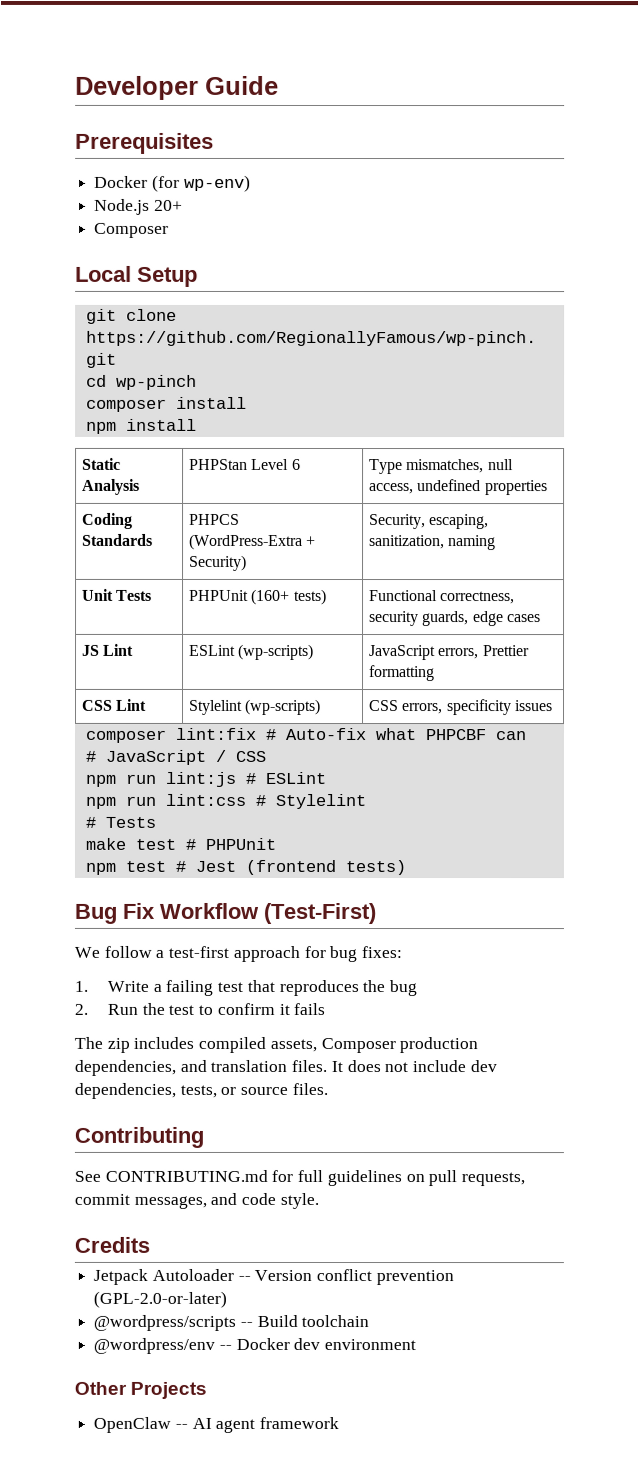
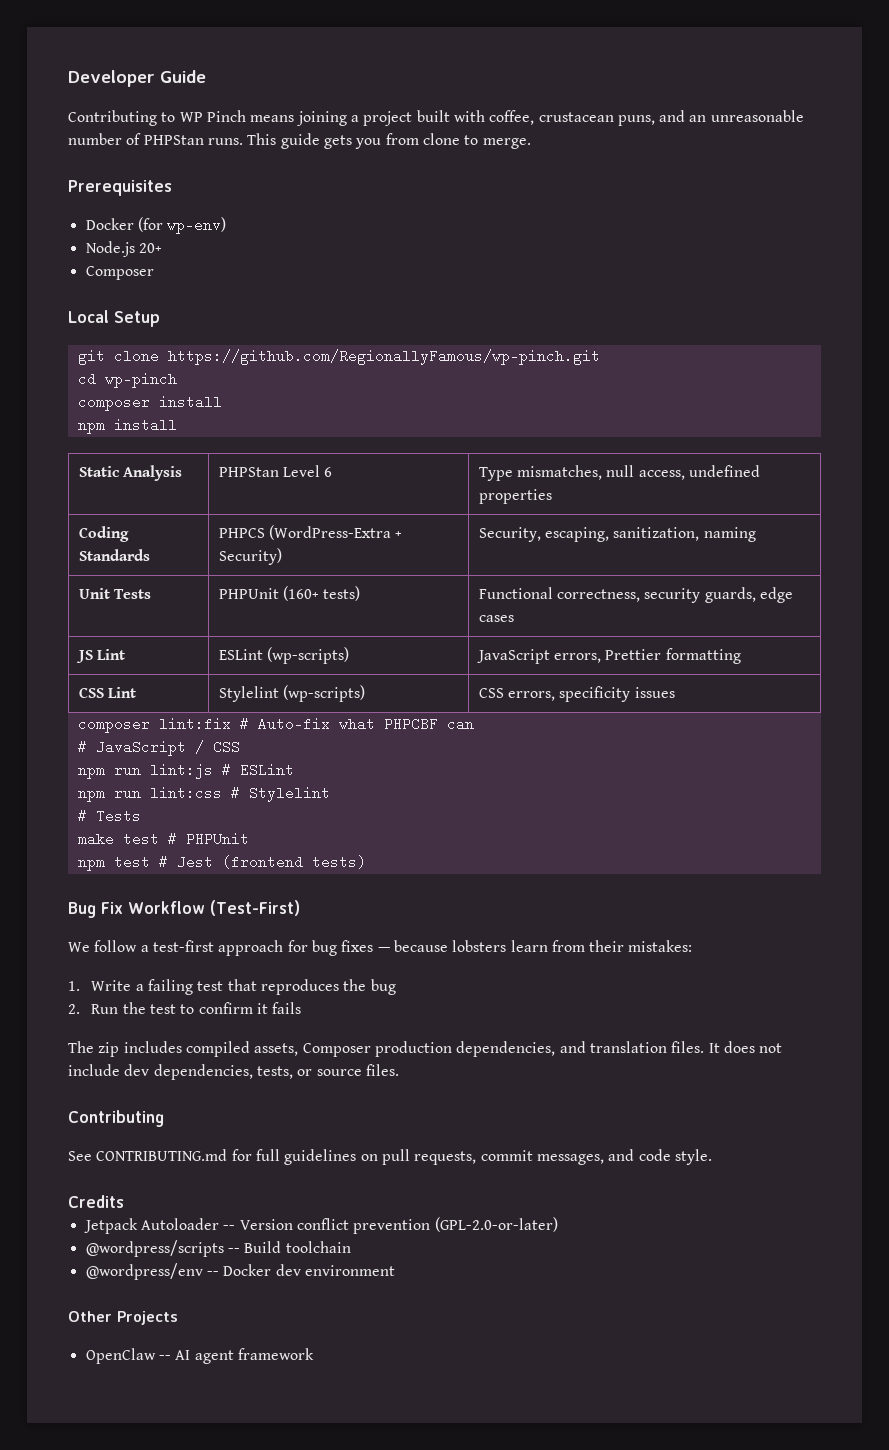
+ Contributing to WP Pinch means joining a project built with coffee, crustacean puns, and an unreasonable number of PHPStan runs. This guide gets you from clone to merge.
- We follow a test-first approach for bug fixes:
+ We follow a test-first approach for bug fixes — because lobsters learn from their mistakes:

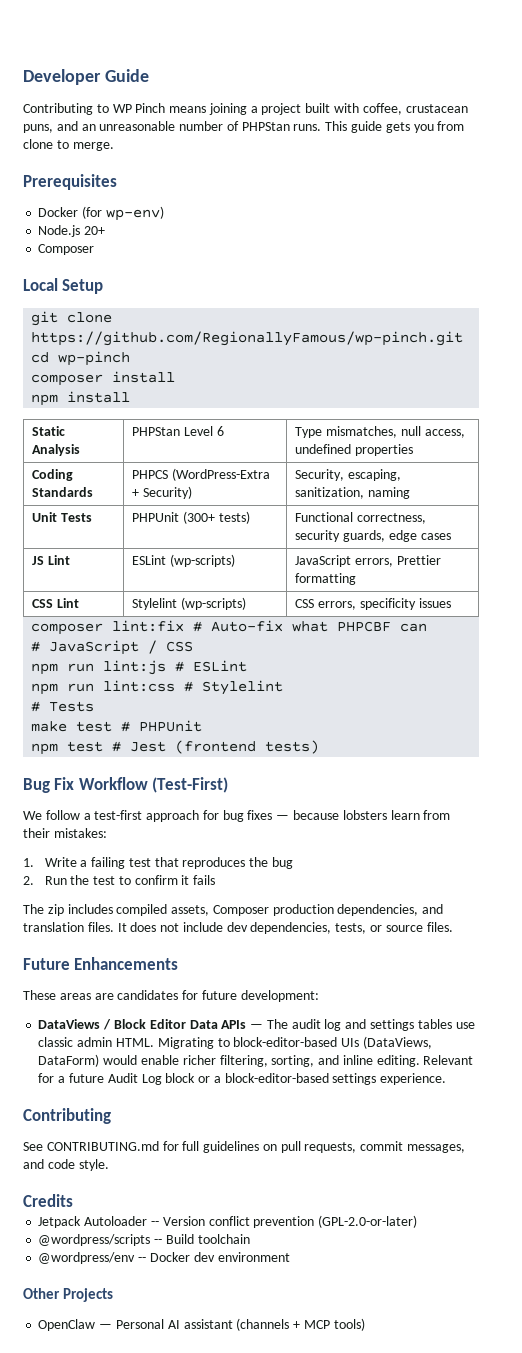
- Unit Tests | PHPUnit (160+ tests) | Functional correctness, security guards, edge cases
+ Unit Tests | PHPUnit (300+ tests) | Functional correctness, security guards, edge cases
+ Future Enhancements
+ These areas are candidates for future development:
+ DataViews / Block Editor Data APIs — The audit log and settings tables use classic admin HTML. Migrating to block-editor-based UIs (DataViews, DataForm) would enable richer filtering, sorting, and inline editing. Relevant for a future Audit Log block or a block-editor-based settings experience.
- OpenClaw -- AI agent framework
+ OpenClaw — Personal AI assistant (channels + MCP tools)

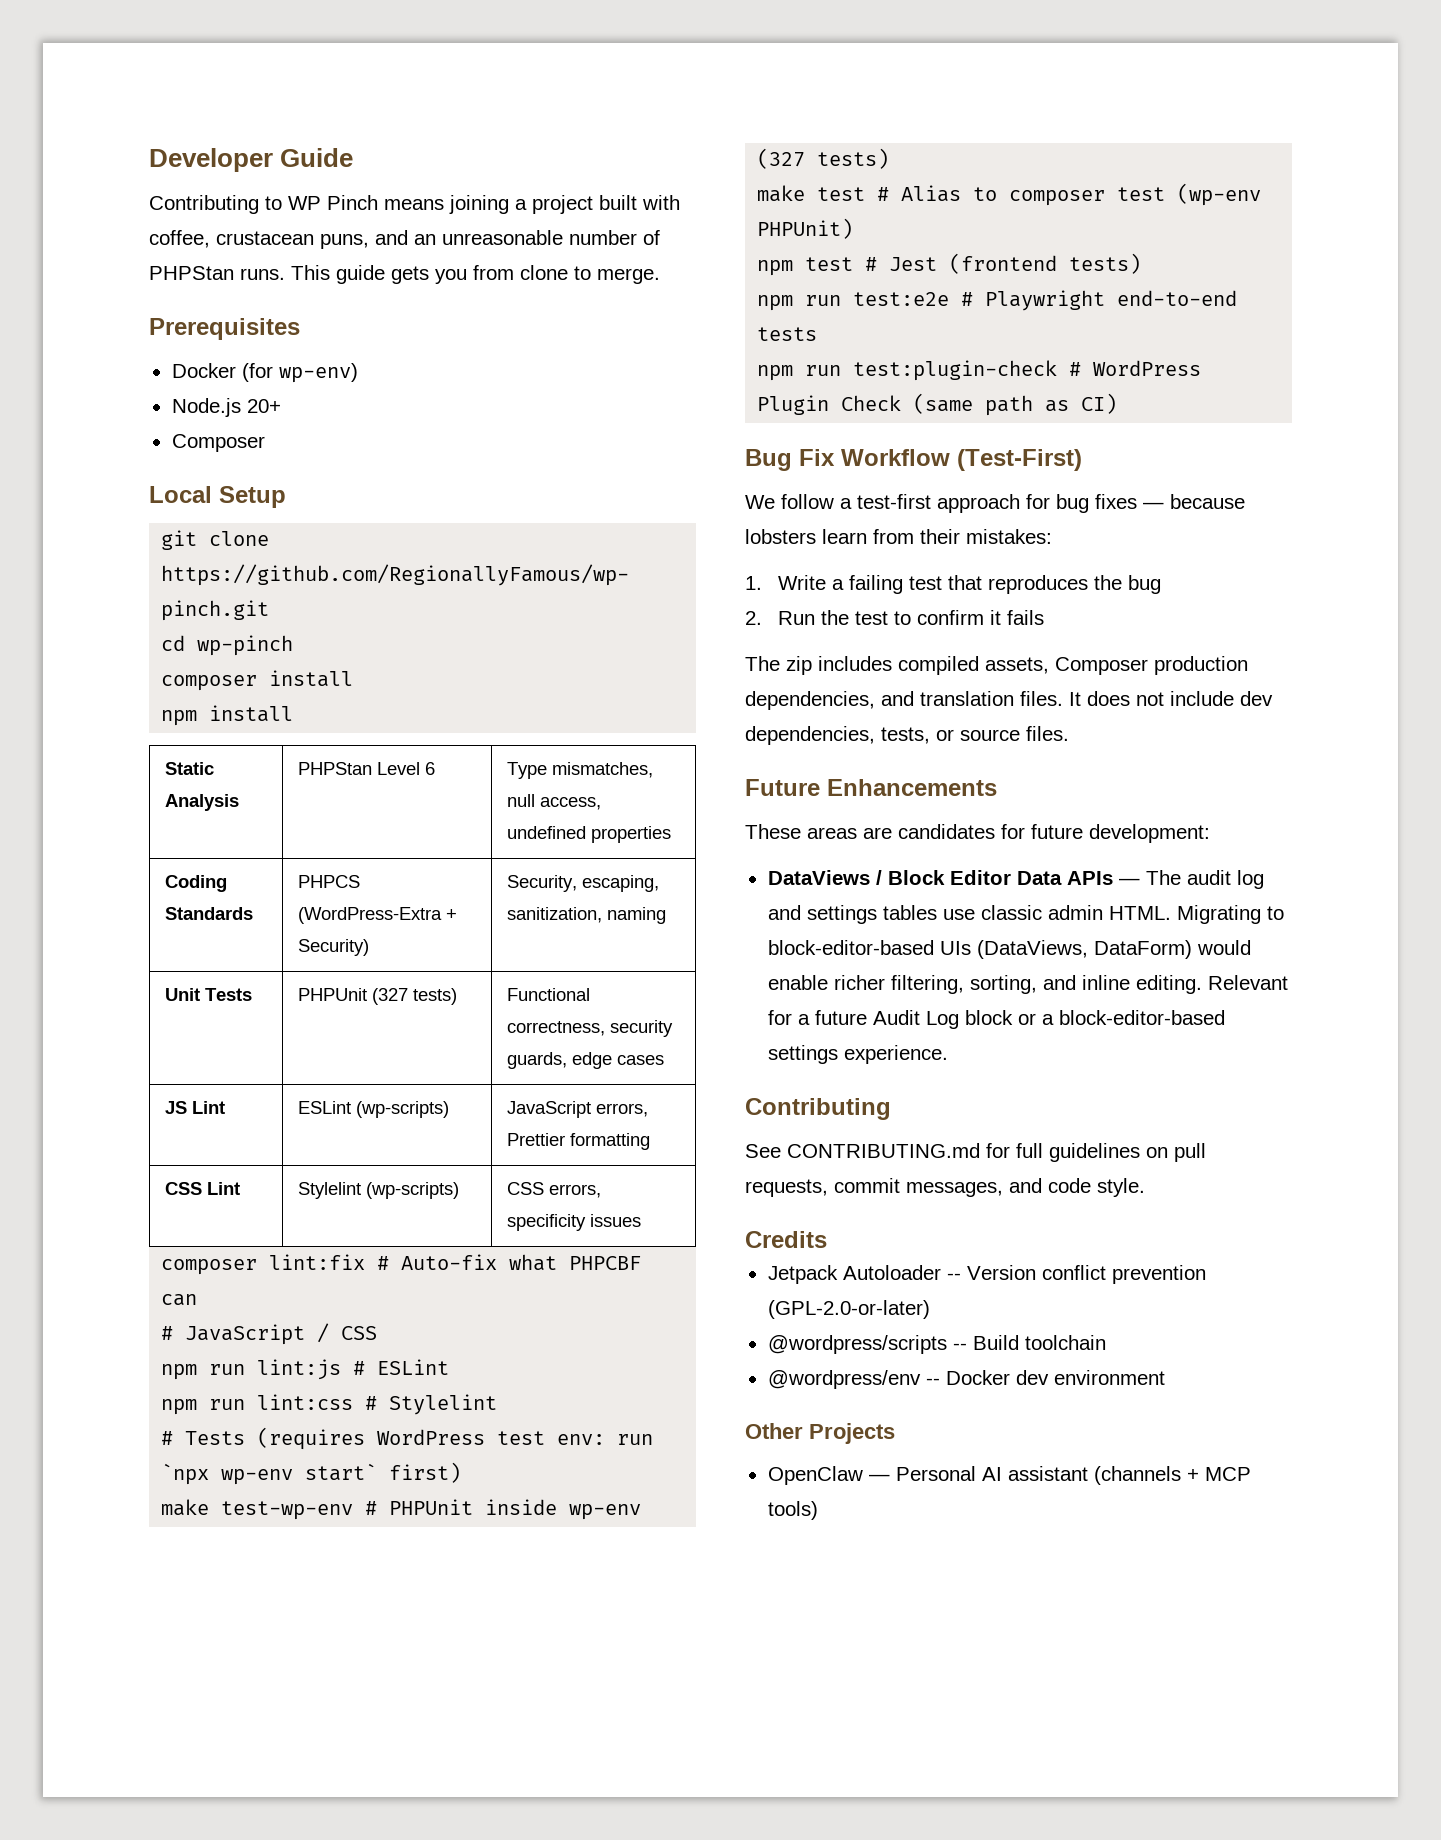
- Unit Tests | PHPUnit (300+ tests) | Functional correctness, security guards, edge cases
+ Unit Tests | PHPUnit (327 tests) | Functional correctness, security guards, edge cases
- # Tests
- make test # PHPUnit
+ # Tests (requires WordPress test env: run `npx wp-env start` first)
+ make test-wp-env # PHPUnit inside wp-env (327 tests)
+ make test # Alias to composer test (wp-env PHPUnit)
+ npm run test:e2e # Playwright end-to-end tests
+ npm run test:plugin-check # WordPress Plugin Check (same path as CI)

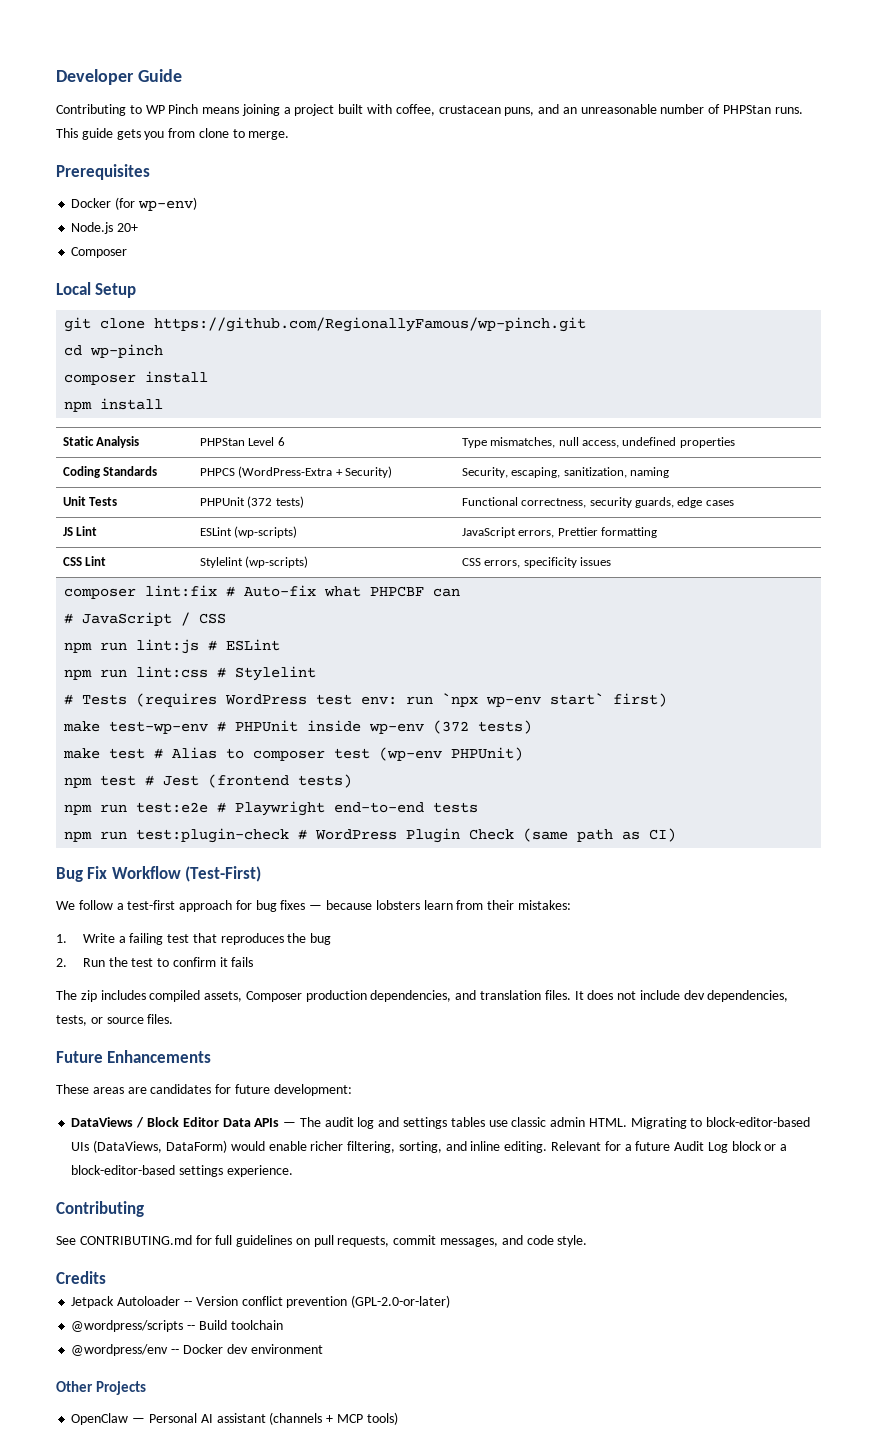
- Unit Tests | PHPUnit (327 tests) | Functional correctness, security guards, edge cases
+ Unit Tests | PHPUnit (372 tests) | Functional correctness, security guards, edge cases
- make test-wp-env # PHPUnit inside wp-env (327 tests)
+ make test-wp-env # PHPUnit inside wp-env (372 tests)

